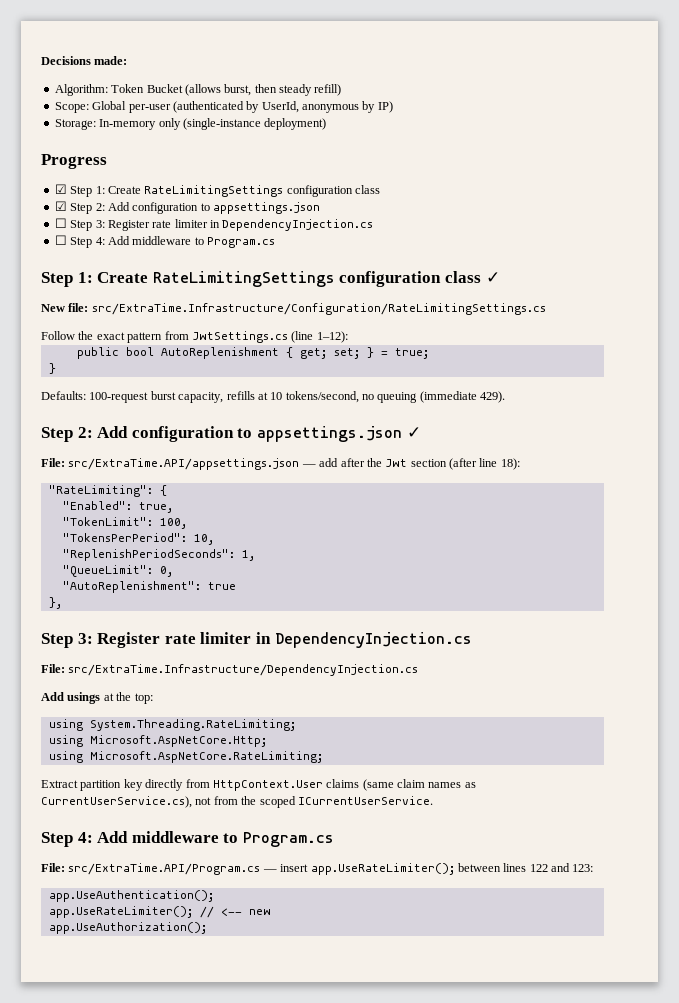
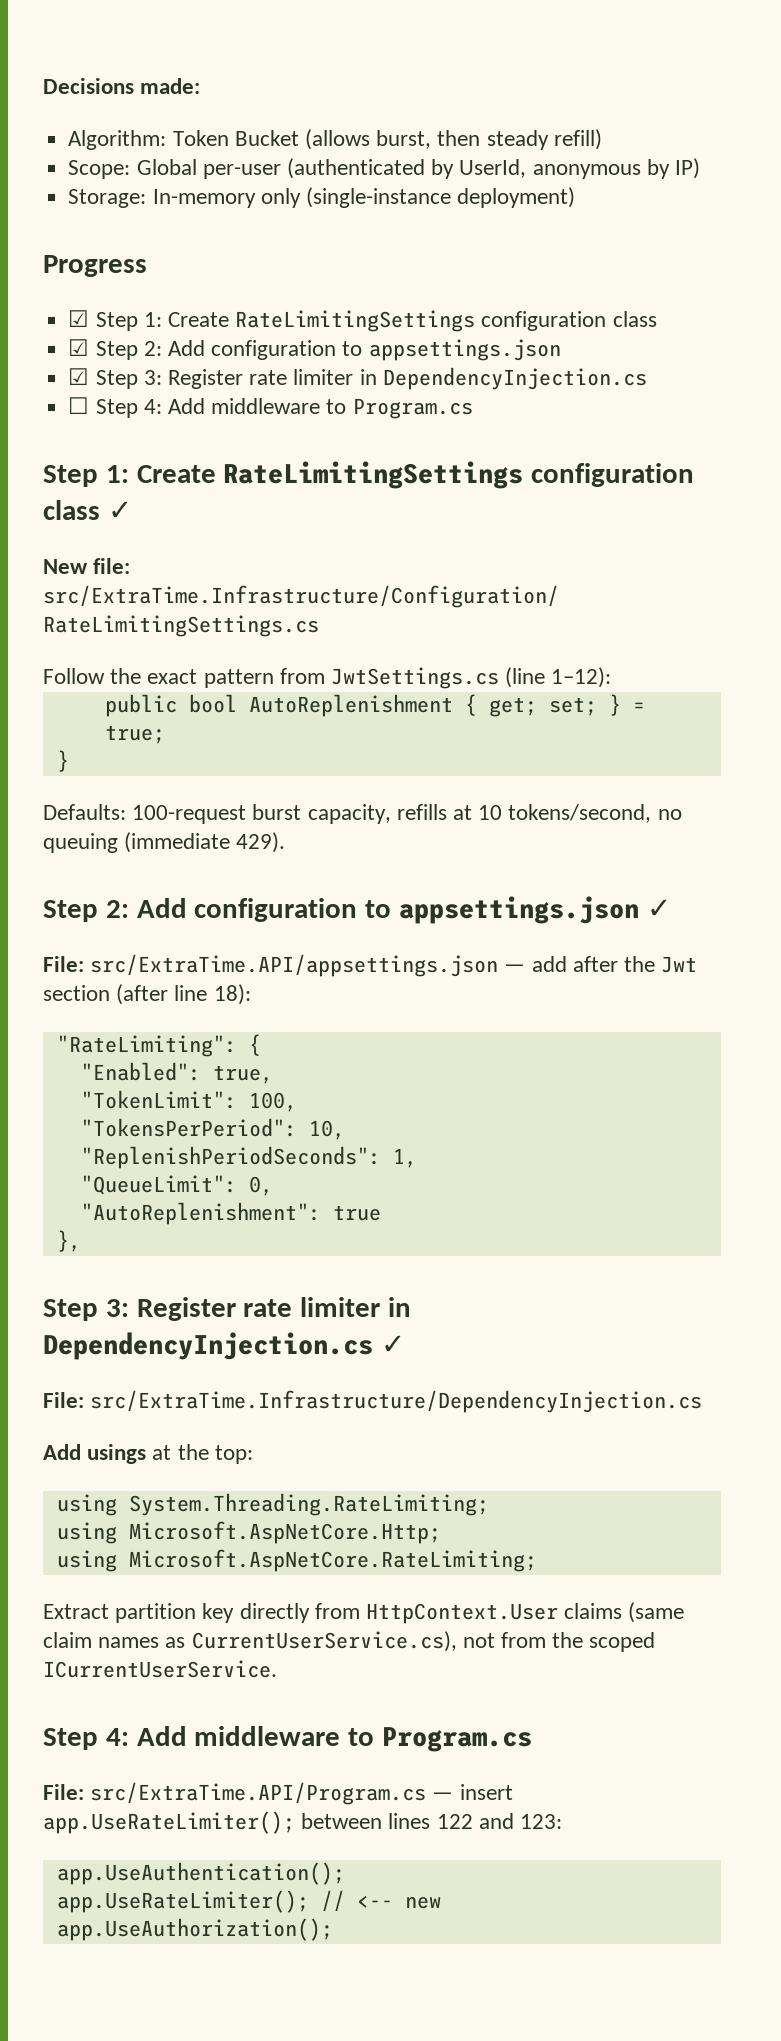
- ☐ Step 3: Register rate limiter in DependencyInjection.cs
+ ☑ Step 3: Register rate limiter in DependencyInjection.cs
  },
- Step 3: Register rate limiter in DependencyInjection.cs
+ Step 3: Register rate limiter in DependencyInjection.cs ✓

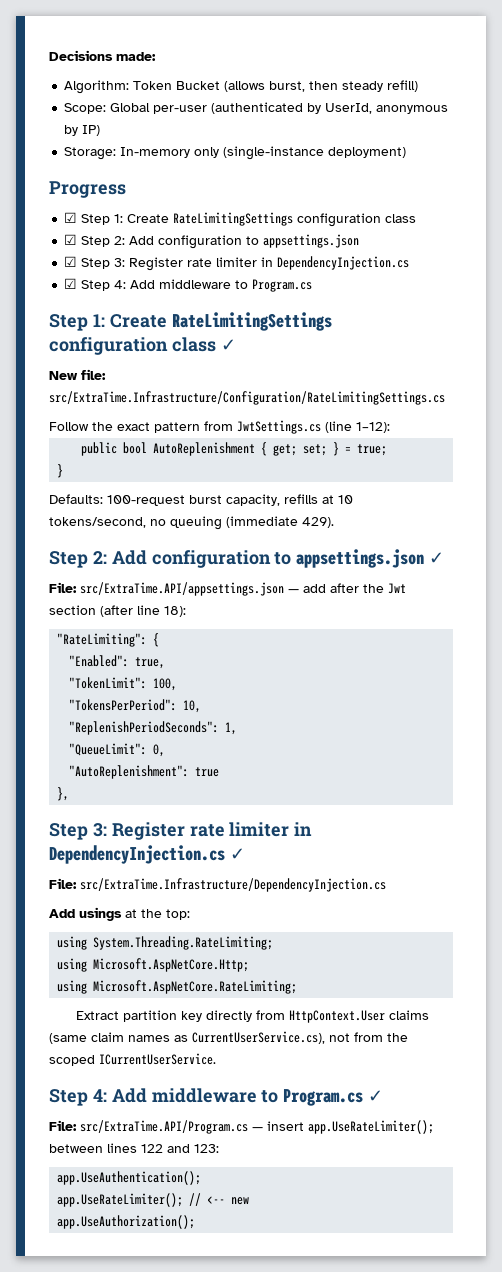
- ☐ Step 4: Add middleware to Program.cs
+ ☑ Step 4: Add middleware to Program.cs
  Extract partition key directly from HttpContext.User claims (same claim names as CurrentUserService.cs), not from the scoped ICurrentUserService.
- Step 4: Add middleware to Program.cs
+ Step 4: Add middleware to Program.cs ✓

